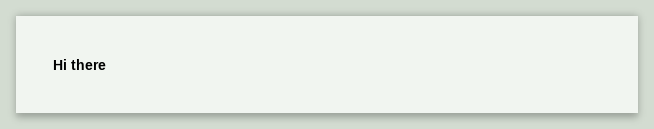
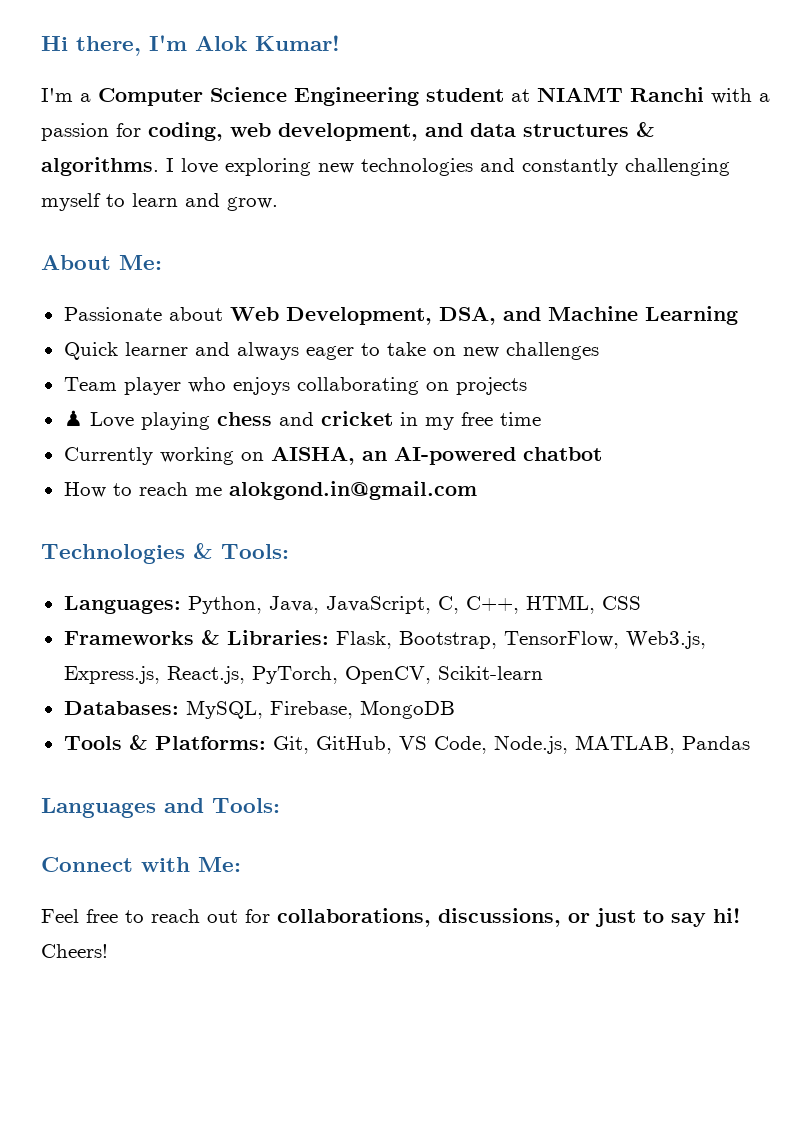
- Hi there
+ Hi there, I'm Alok Kumar!
+ I'm a Computer Science Engineering student at NIAMT Ranchi with a passion for coding, web development, and data structures & algorithms. I love exploring new technologies and constantly challenging myself to learn and grow.
+ About Me:
+ Passionate about Web Development, DSA, and Machine Learning
+ Quick learner and always eager to take on new challenges
+ Team player who enjoys collaborating on projects
+ ♟ Love playing chess and cricket in my free time
+ Currently working on AISHA, an AI-powered chatbot
+ How to reach me alokgond.in@gmail.com
+ Technologies & Tools:
+ Languages: Python, Java, JavaScript, C, C++, HTML, CSS
+ Frameworks & Libraries: Flask, Bootstrap, TensorFlow, Web3.js, Express.js, React.js, PyTorch, OpenCV, Scikit-learn
+ Databases: MySQL, Firebase, MongoDB
+ Tools & Platforms: Git, GitHub, VS Code, Node.js, MATLAB, Pandas
+ Languages and Tools:
+ Connect with Me:
+ Feel free to reach out for collaborations, discussions, or just to say hi! Cheers!

